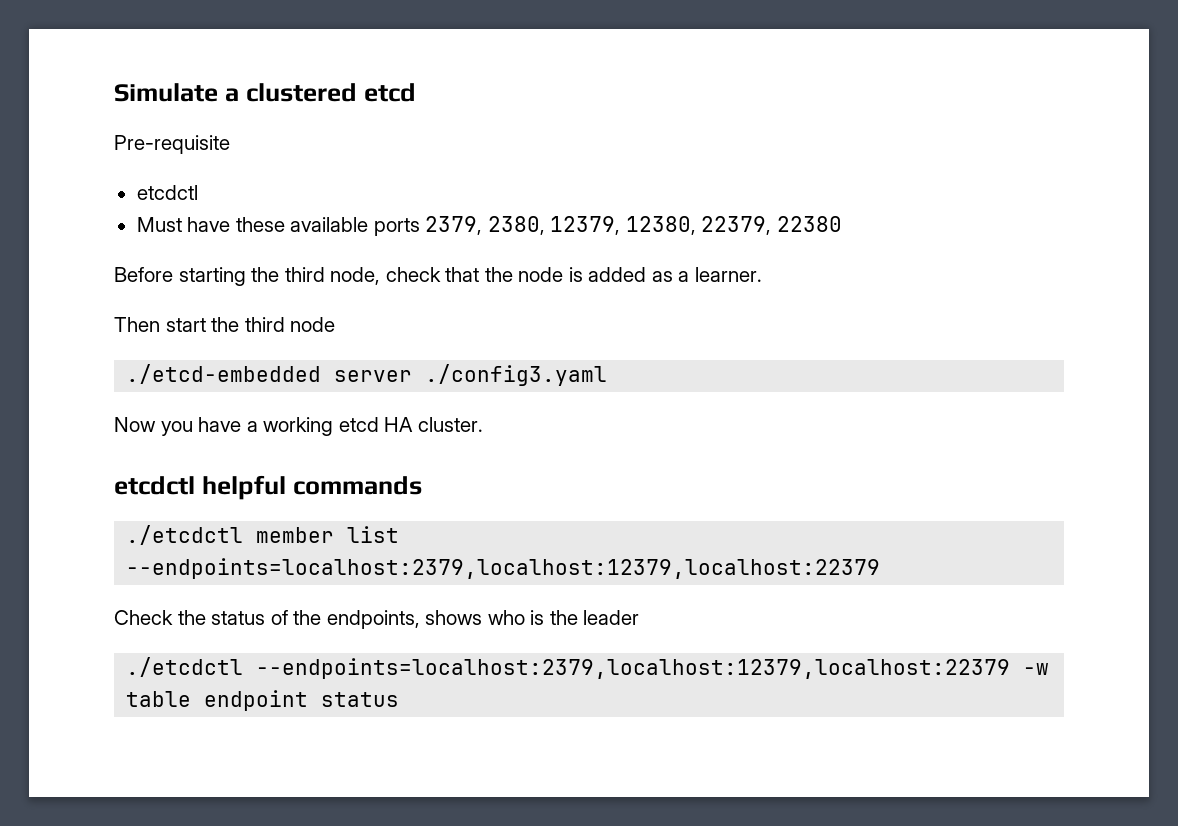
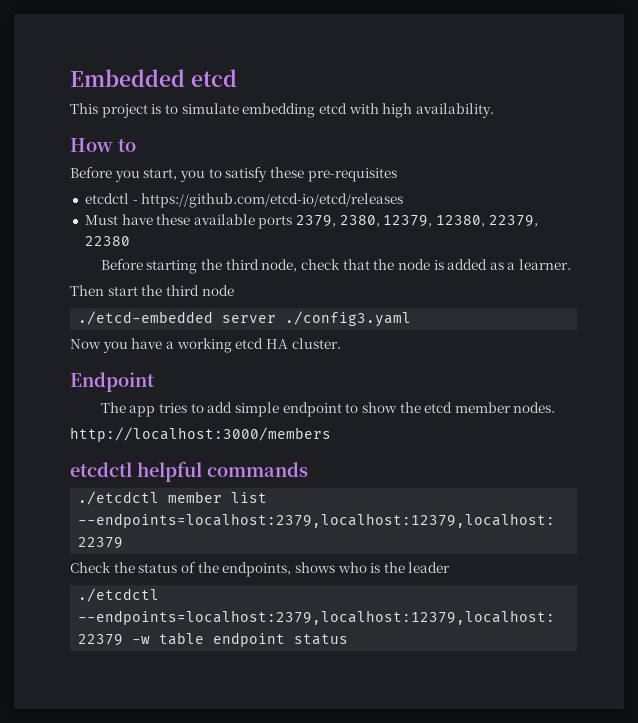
- Simulate a clustered etcd
- Pre-requisite
- etcdctl
+ Embedded etcd
+ This project is to simulate embedding etcd with high availability.
+ How to
+ Before you start, you to satisfy these pre-requisites
+ etcdctl - https://github.com/etcd-io/etcd/releases
+ Endpoint
+ The app tries to add simple endpoint to show the etcd member nodes.
+ http://localhost:3000/members

